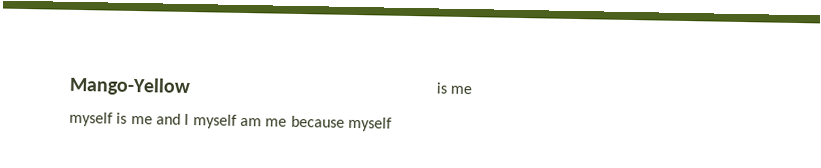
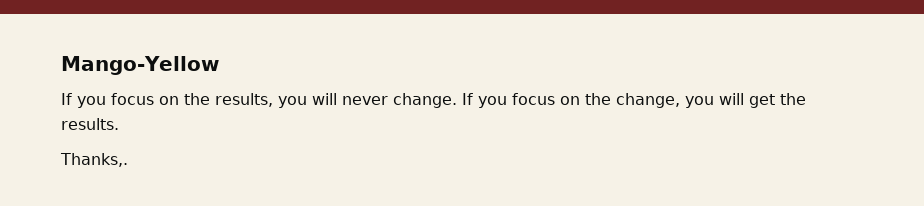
- myself is me and I myself am me because myself is me
+ If you focus on the results, you will never change. If you focus on the change, you will get the results.
+ Thanks,.

